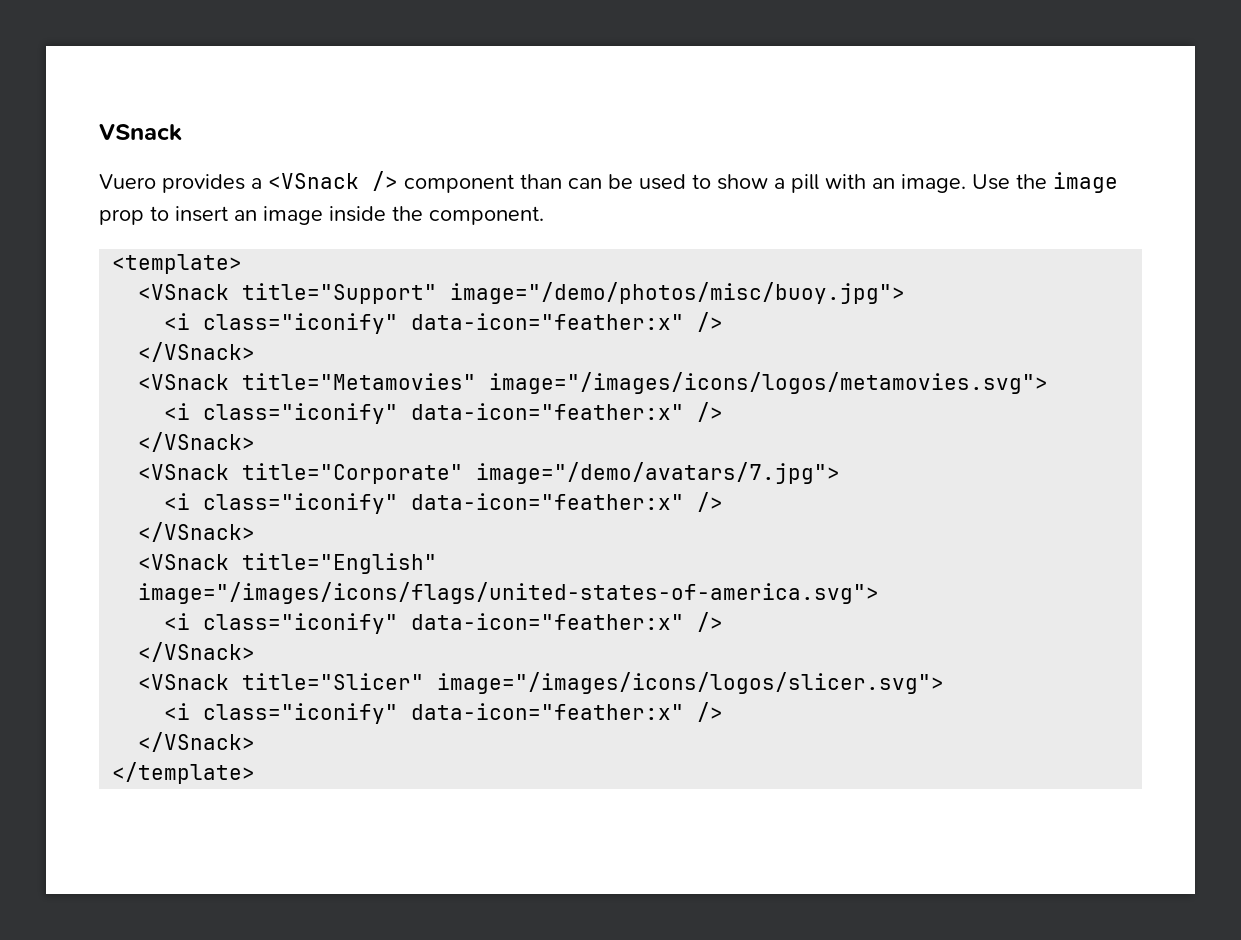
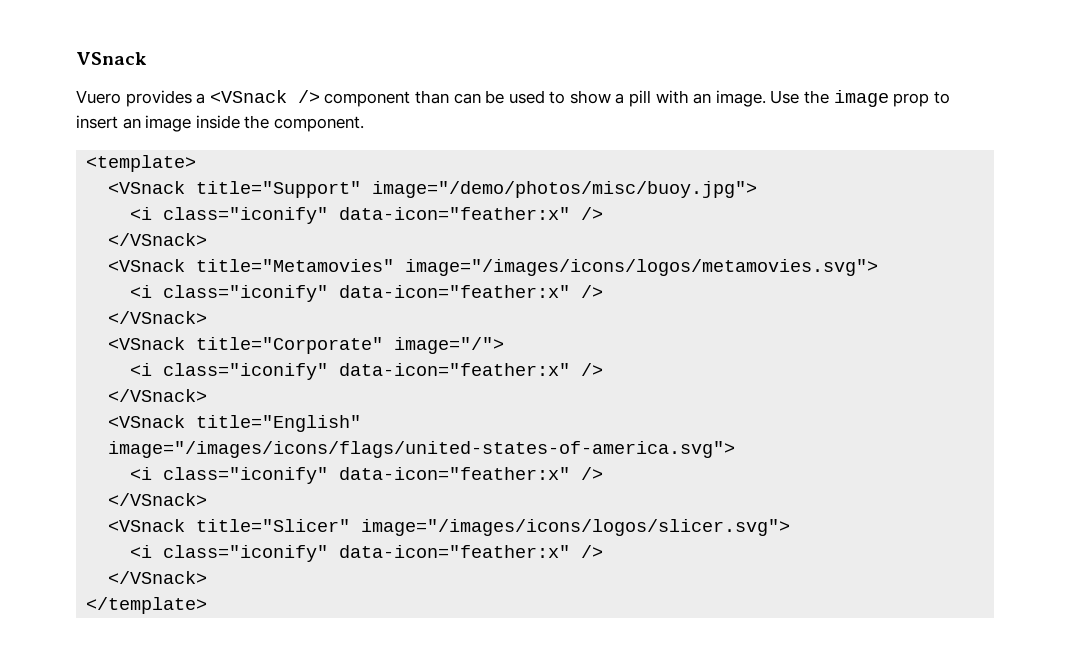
- <VSnack title="Corporate" image="/demo/avatars/7.jpg">
+ <VSnack title="Corporate" image="/">

